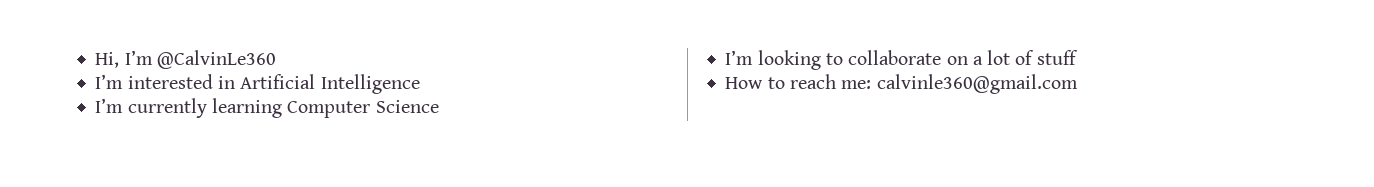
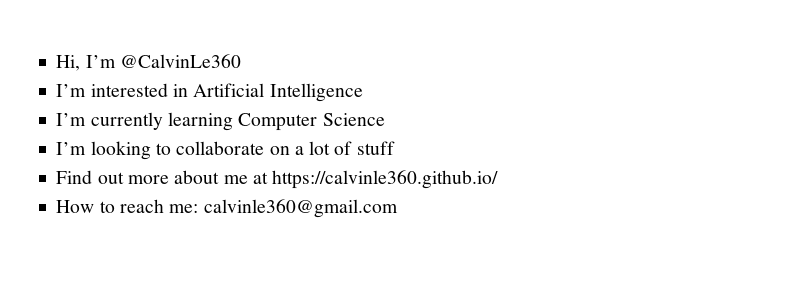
+ Find out more about me at https://calvinle360.github.io/

